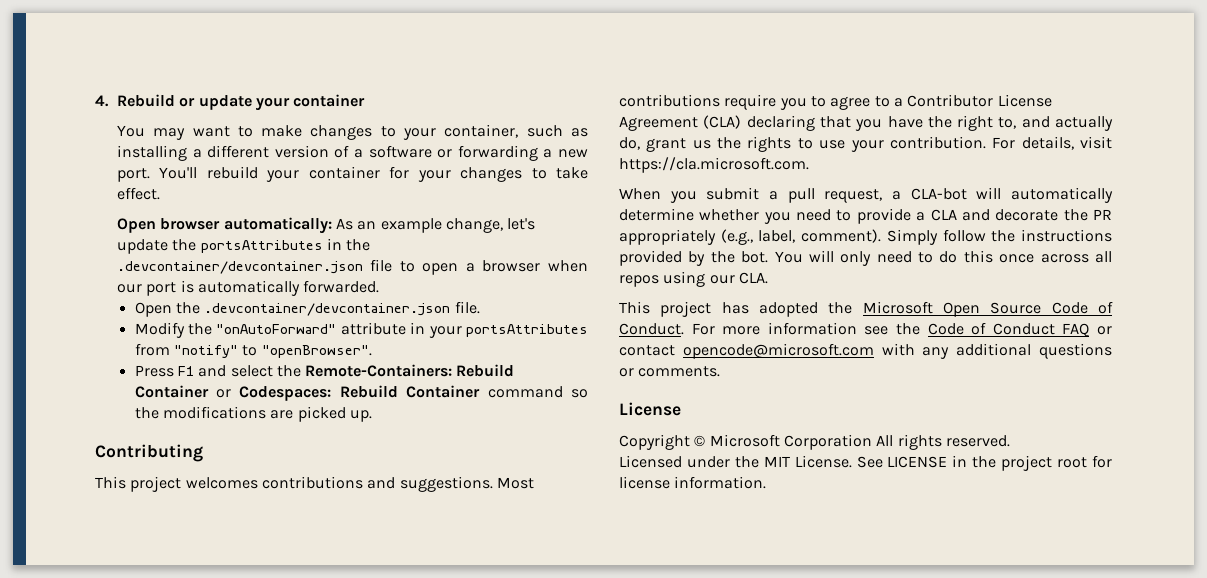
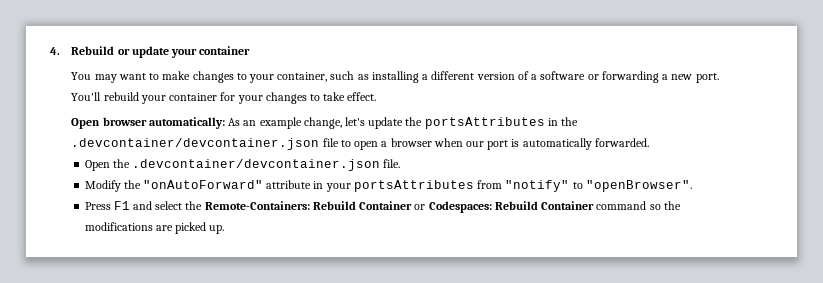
- Contributing
- This project welcomes contributions and suggestions. Most contributions require you to agree to a Contributor License Agreement (CLA) declaring that you have the right to, and actually do, grant us the rights to use your contribution. For details, visit https://cla.microsoft.com.
- When you submit a pull request, a CLA-bot will automatically determine whether you need to provide a CLA and decorate the PR appropriately (e.g., label, comment). Simply follow the instructions provided by the bot. You will only need to do this once across all repos using our CLA.
- This project has adopted the Microsoft Open Source Code of Conduct. For more information see the Code of Conduct FAQ or contact opencode@microsoft.com with any additional questions or comments.
- License
- Copyright © Microsoft Corporation All rights reserved.
- Licensed under the MIT License. See LICENSE in the project root for license information.

